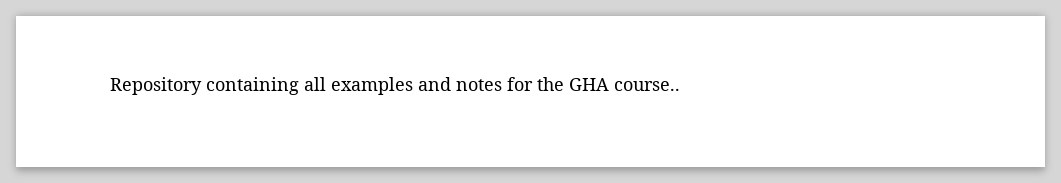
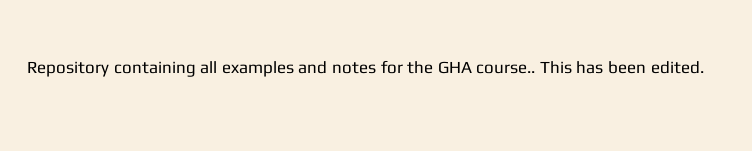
+ This has been edited.

